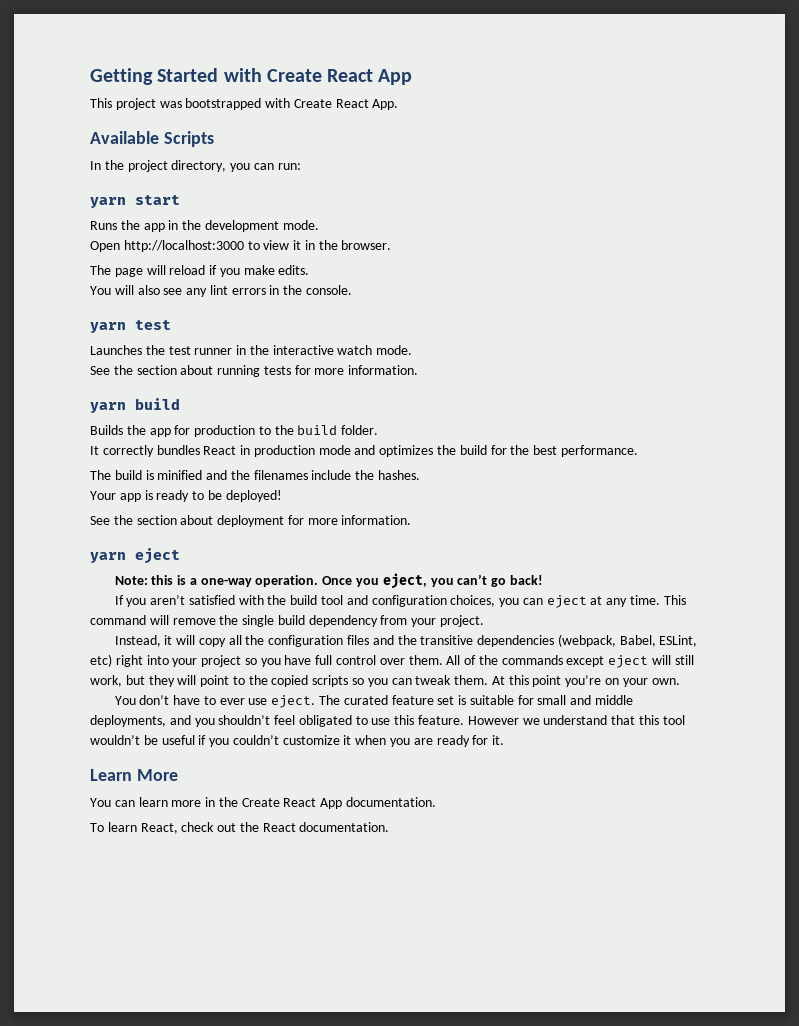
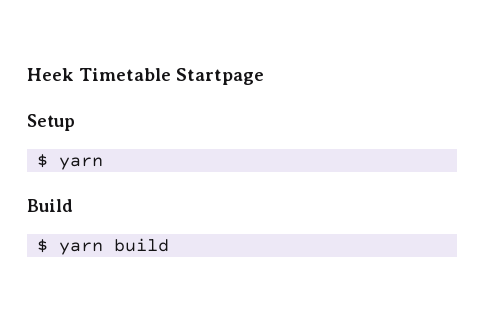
- Getting Started with Create React App
- This project was bootstrapped with Create React App.
- Available Scripts
- In the project directory, you can run:
- yarn start
- Runs the app in the development mode.
- Open http://localhost:3000 to view it in the browser.
- The page will reload if you make edits.
- You will also see any lint errors in the console.
- yarn test
- Launches the test runner in the interactive watch mode.
- See the section about running tests for more information.
- yarn build
- Builds the app for production to the build folder.
- It correctly bundles React in production mode and optimizes the build for the best performance.
- The build is minified and the filenames include the hashes.
- Your app is ready to be deployed!
- See the section about deployment for more information.
- yarn eject
- Note: this is a one-way operation. Once you eject, you can’t go back!
- If you aren’t satisfied with the build tool and configuration choices, you can eject at any time. This command will remove the single build dependency from your project.
- Instead, it will copy all the configuration files and the transitive dependencies (webpack, Babel, ESLint, etc) right into your project so you have full control over them. All of the commands except eject will still work, but they will point to the copied scripts so you can tweak them. At this point you’re on your own.
- You don’t have to ever use eject. The curated feature set is suitable for small and middle deployments, and you shouldn’t feel obligated to use this feature. However we understand that this tool wouldn’t be useful if you couldn’t customize it when you are ready for it.
- Learn More
- You can learn more in the Create React App documentation.
- To learn React, check out the React documentation.
+ Heek Timetable Startpage
+ Setup
+ $ yarn
+ Build
+ $ yarn build

